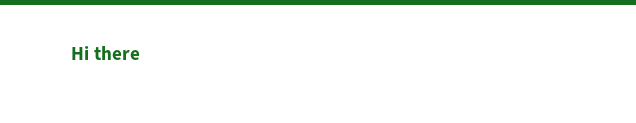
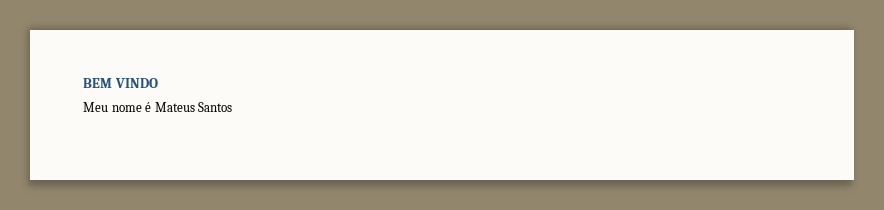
- Hi there
+ BEM VINDO
+ Meu nome é Mateus Santos

